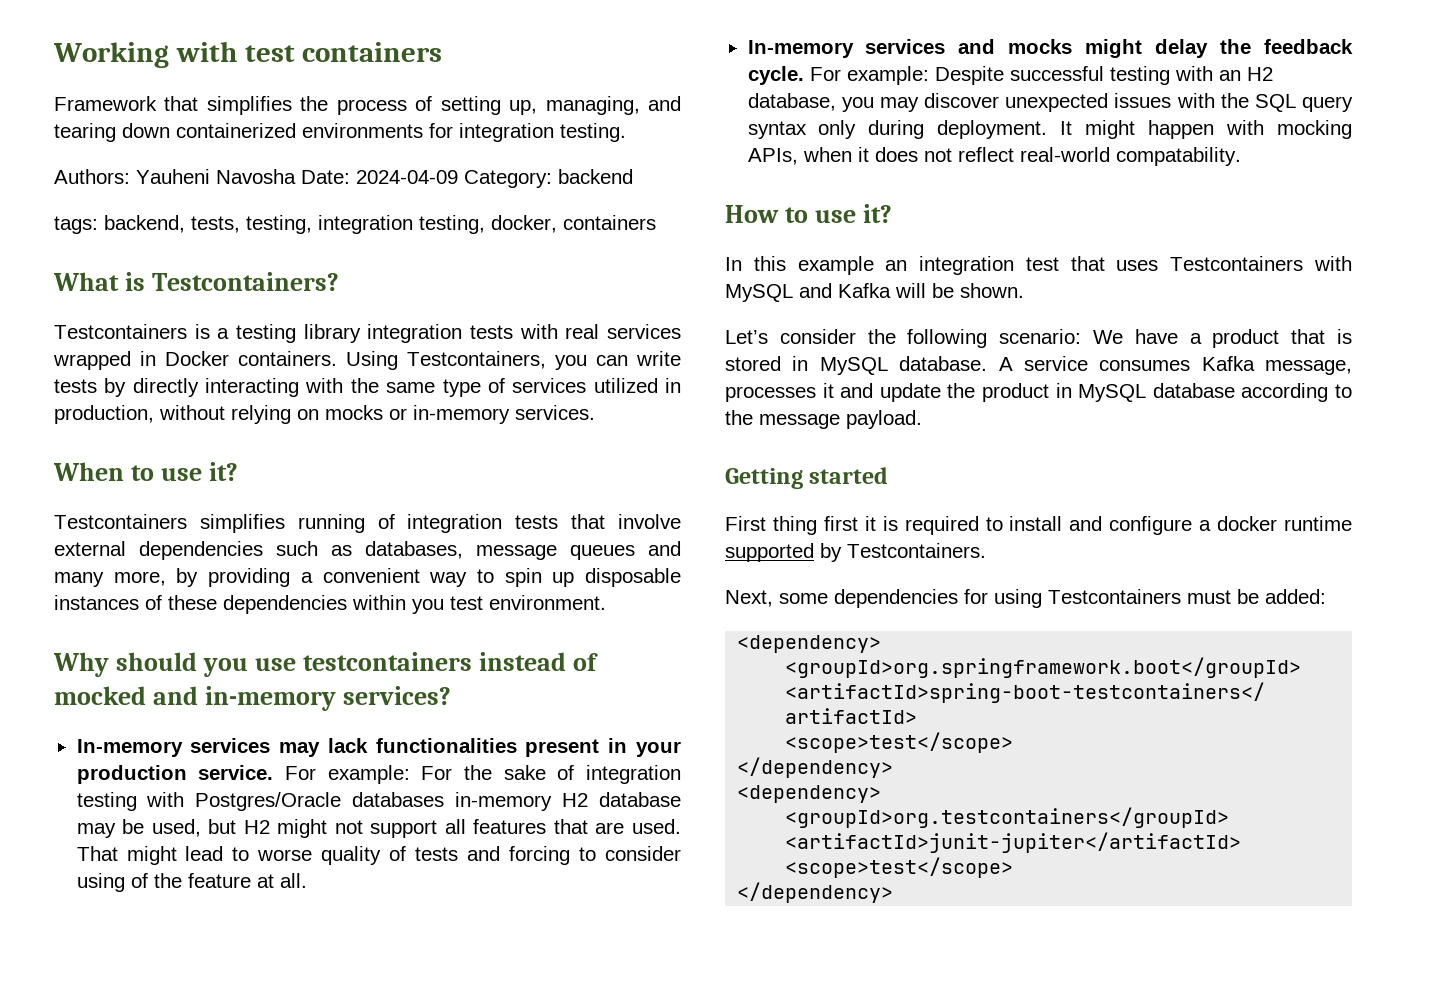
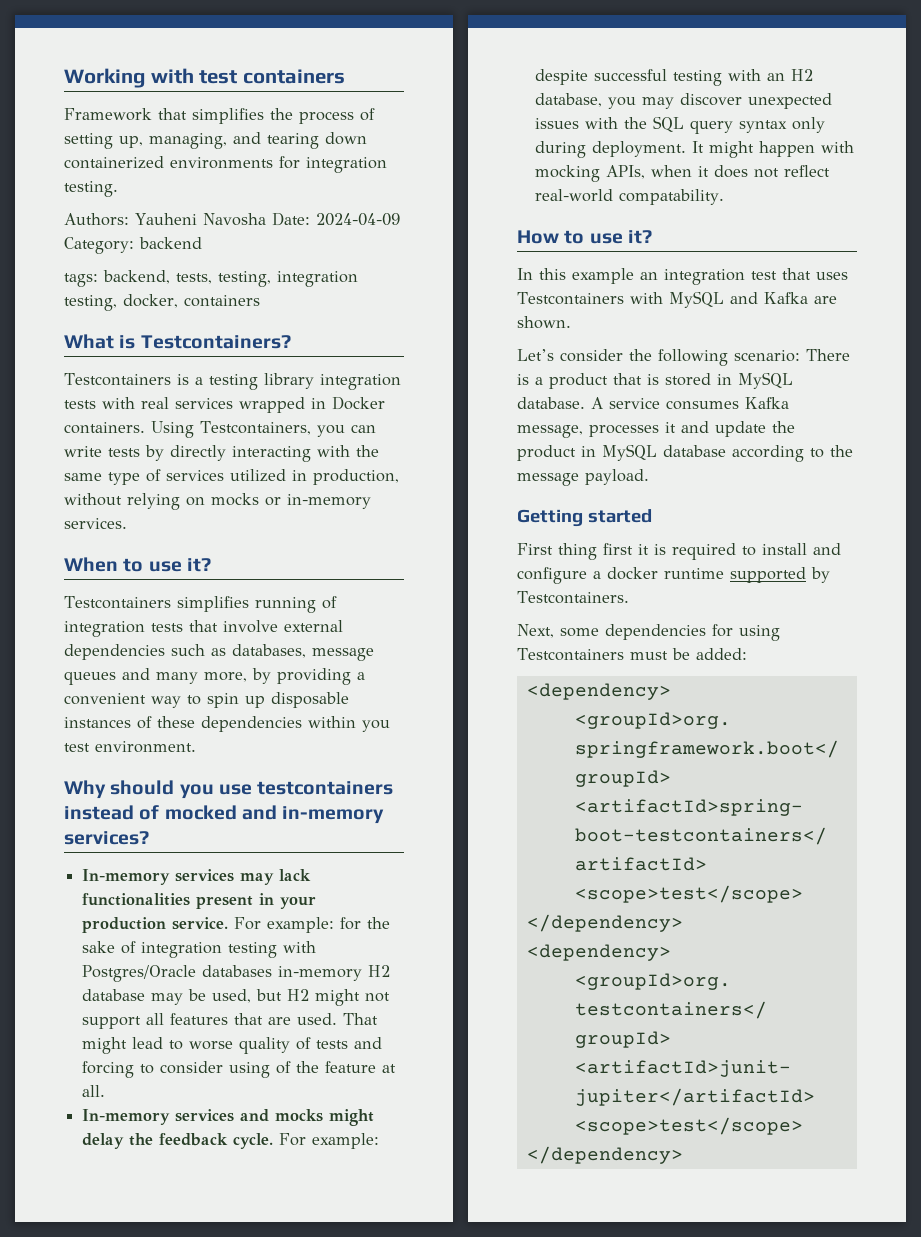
- For example: For the sake of integration testing with Postgres/Oracle databases in-memory H2 database may be used, but H2 might not support all features that are used.
+ For example: for the sake of integration testing with Postgres/Oracle databases in-memory H2 database may be used, but H2 might not support all features that are used.
- For example: Despite successful testing with an H2 database, you may discover unexpected issues with the SQL query syntax only during deployment.
+ For example: despite successful testing with an H2 database, you may discover unexpected issues with the SQL query syntax only during deployment.
- In this example an integration test that uses Testcontainers with MySQL and Kafka will be shown.
+ In this example an integration test that uses Testcontainers with MySQL and Kafka are shown.
- Let’s consider the following scenario: We have a product that is stored in MySQL database.
+ Let’s consider the following scenario: There is a product that is stored in MySQL database.

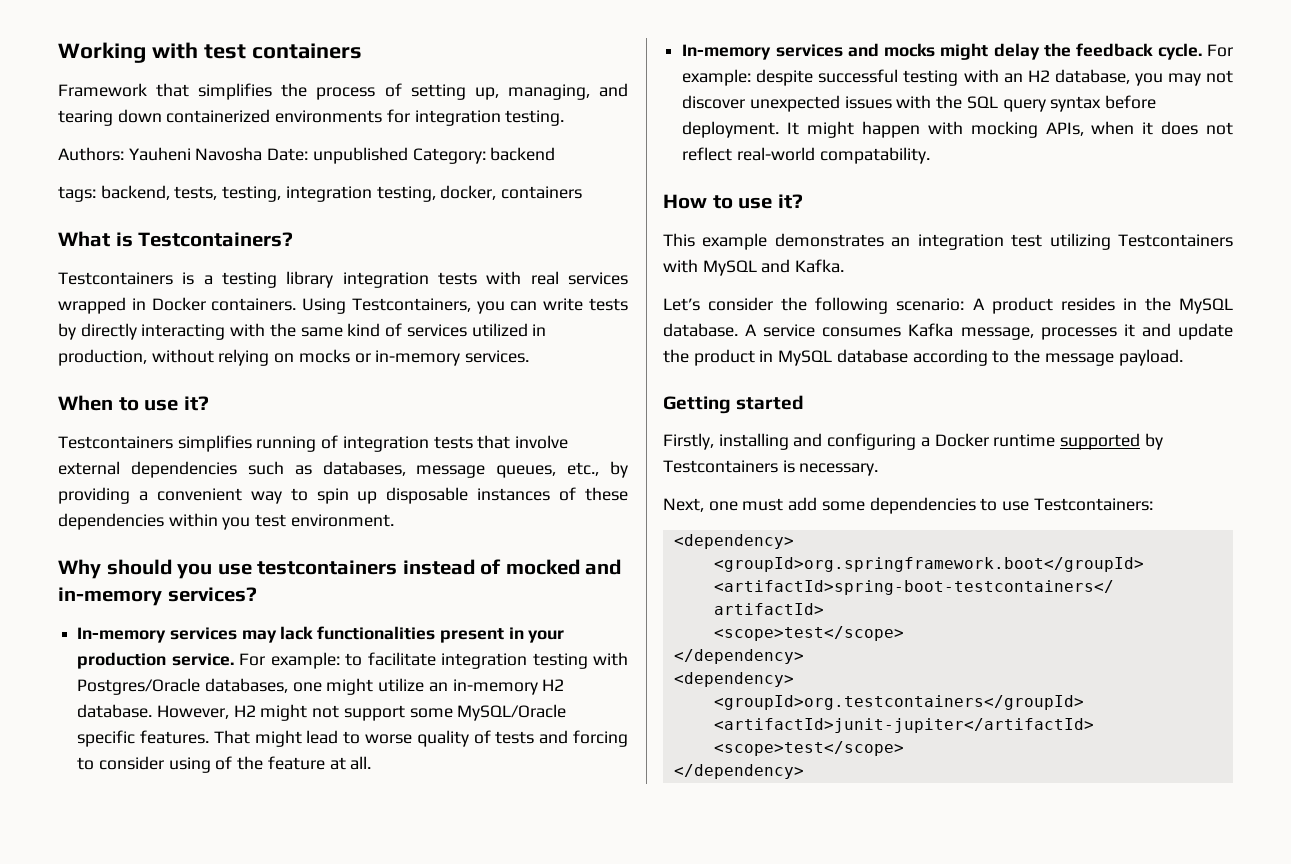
- Authors: Yauheni Navosha Date: 2024-04-09 Category: backend
+ Authors: Yauheni Navosha Date: unpublished Category: backend
- Using Testcontainers, you can write tests by directly interacting with the same type of services utilized in production, without relying on mocks or in-memory services.
+ Using Testcontainers, you can write tests by directly interacting with the same kind of services utilized in production, without relying on mocks or in-memory services.
- Testcontainers simplifies running of integration tests that involve external dependencies such as databases, message queues and many more, by providing a convenient way to spin up disposable instances of these dependencies within you test environment.
+ Testcontainers simplifies running of integration tests that involve external dependencies such as databases, message queues, etc., by providing a convenient way to spin up disposable instances of these dependencies within you test environment.
- For example: for the sake of integration testing with Postgres/Oracle databases in-memory H2 database may be used, but H2 might not support all features that are used.
+ For example: to facilitate integration testing with Postgres/Oracle databases, one might utilize an in-memory H2 database. However, H2 might not support some MySQL/Oracle specific features.
- For example: despite successful testing with an H2 database, you may discover unexpected issues with the SQL query syntax only during deployment.
+ For example: despite successful testing with an H2 database, you may not discover unexpected issues with the SQL query syntax before deployment.
- In this example an integration test that uses Testcontainers with MySQL and Kafka are shown.
+ This example demonstrates an integration test utilizing Testcontainers with MySQL and Kafka.
- Let’s consider the following scenario: There is a product that is stored in MySQL database.
+ Let’s consider the following scenario: A product resides in the MySQL database.
- First thing first it is required to install and configure a docker runtime supported by Testcontainers.
- Next, some dependencies for using Testcontainers must be added:
+ Firstly, installing and configuring a Docker runtime supported by Testcontainers is necessary.
+ Next, one must add some dependencies to use Testcontainers:

